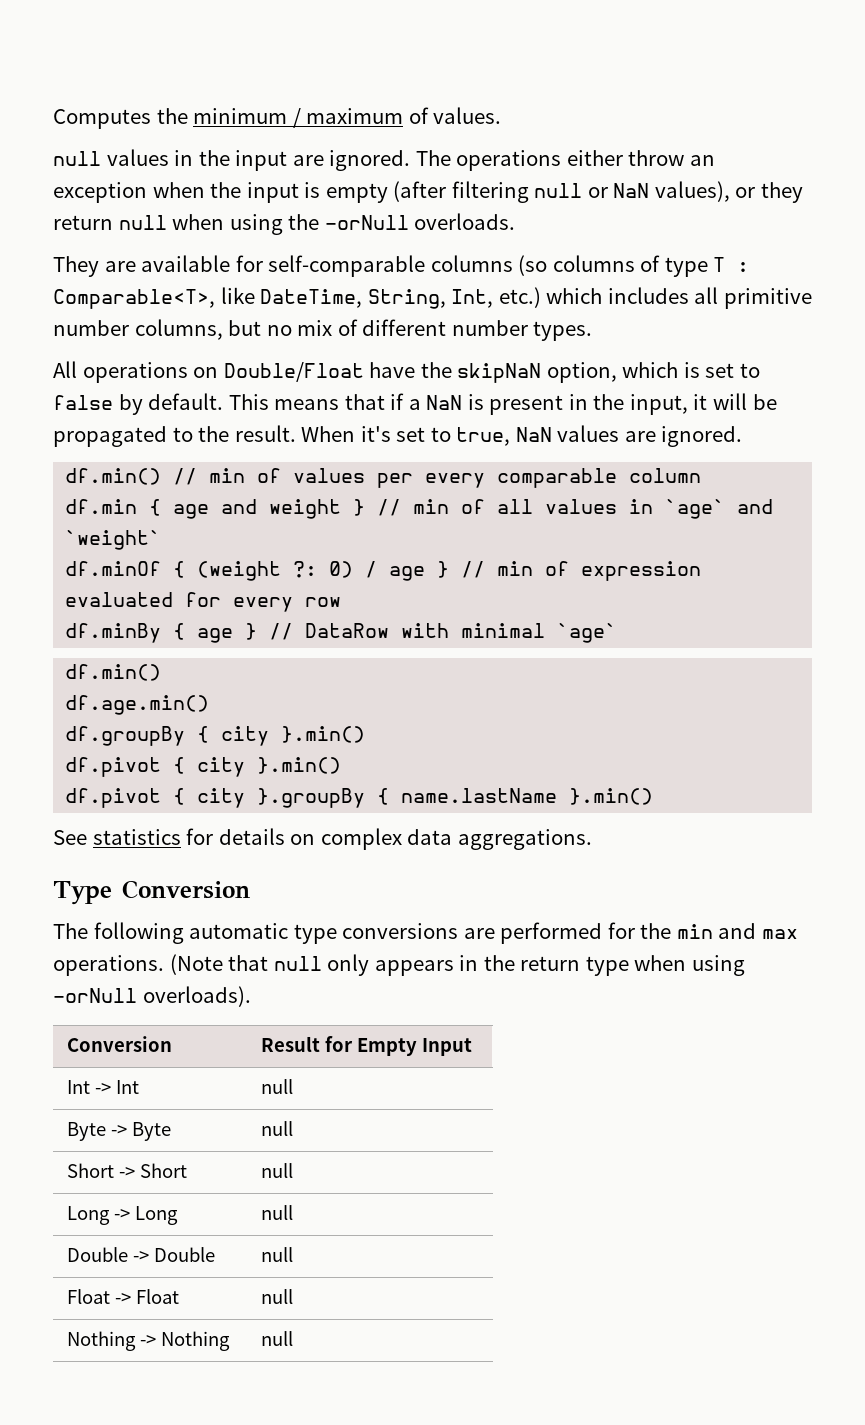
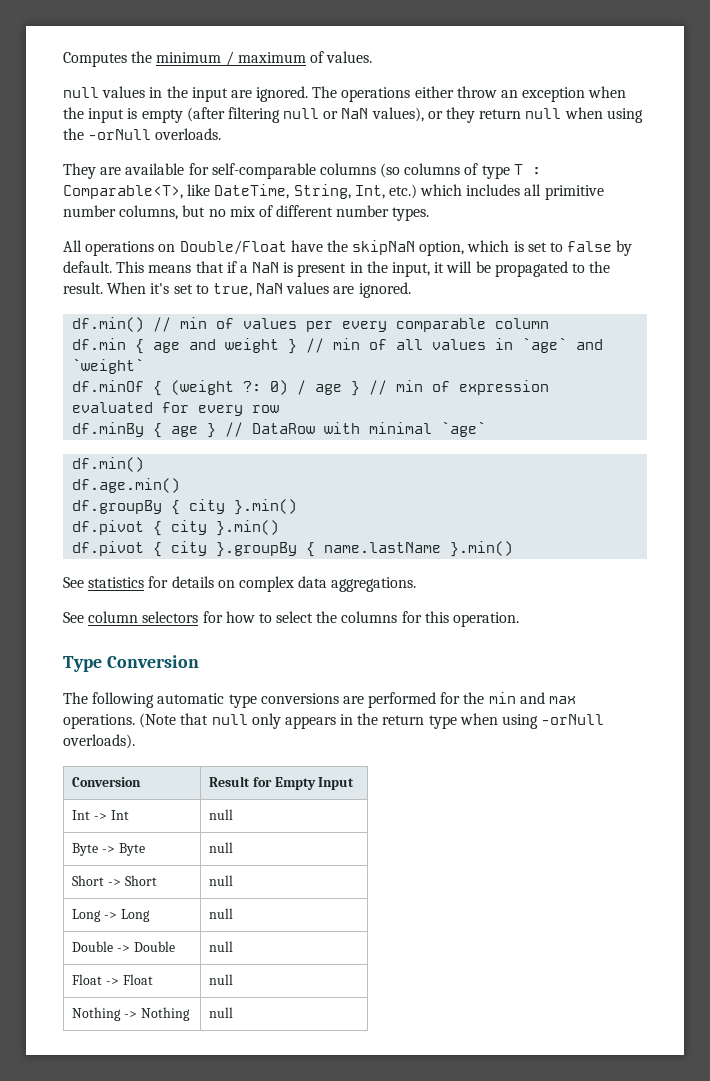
+ See column selectors for how to select the columns for this operation.

